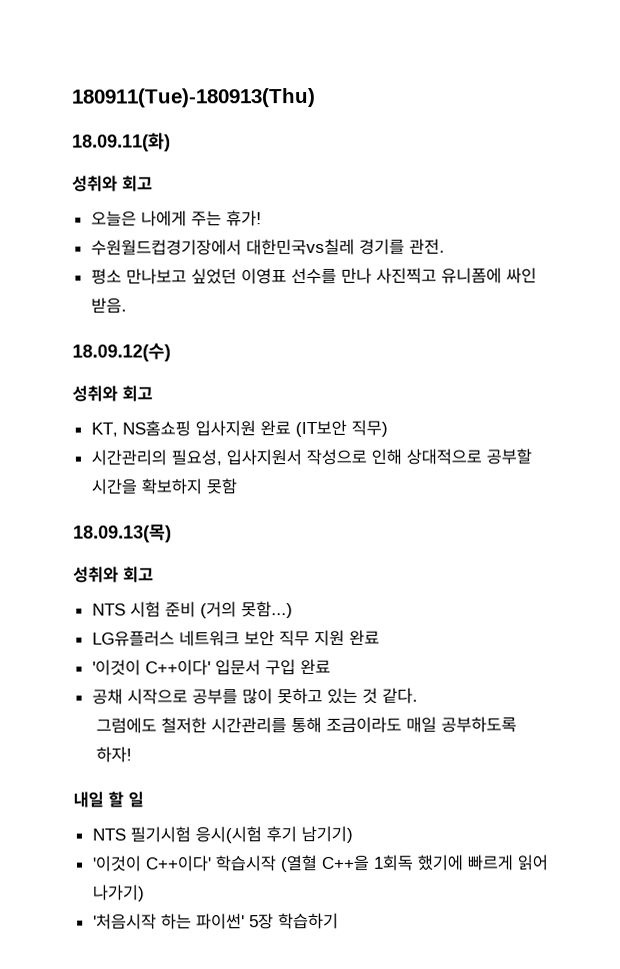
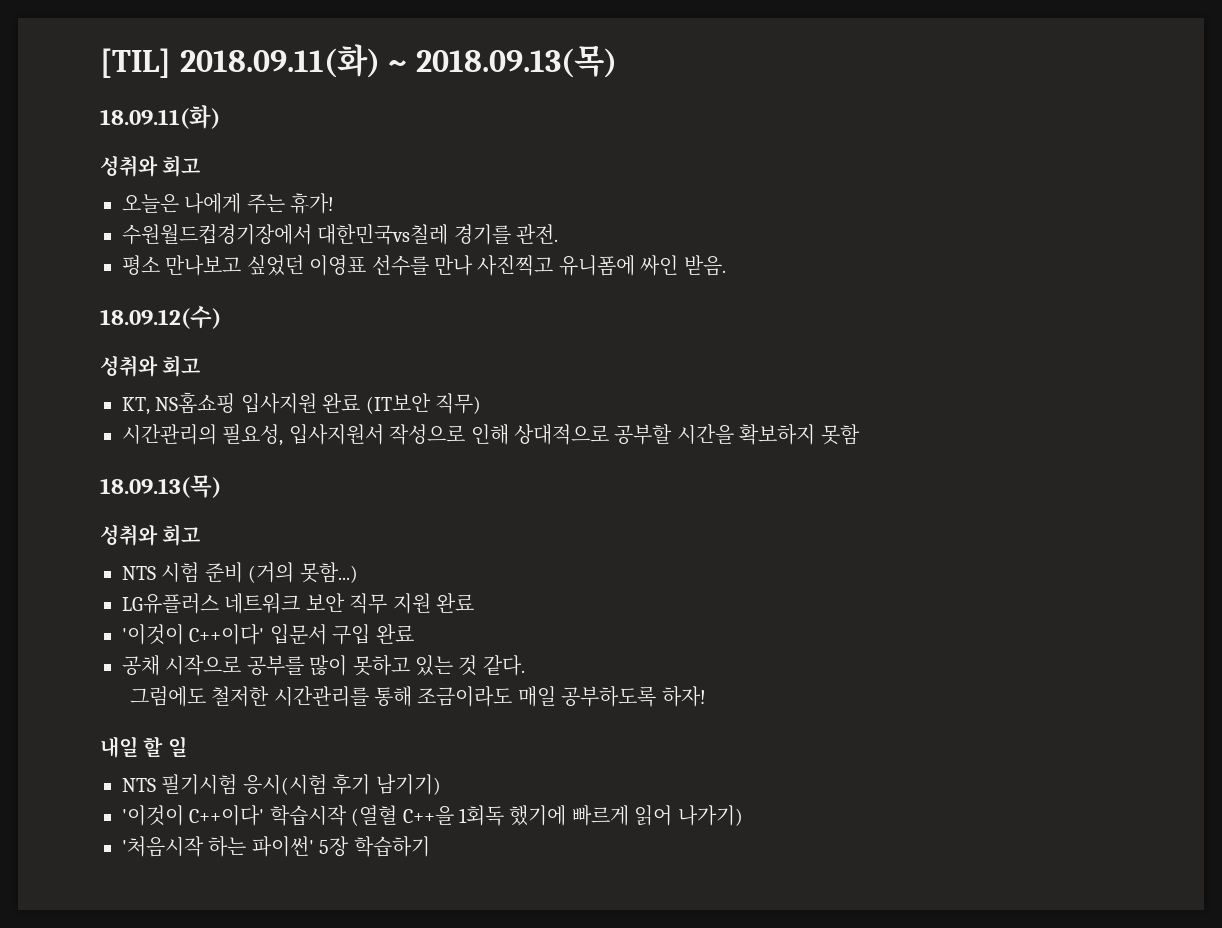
- 180911(Tue)-180913(Thu)
+ [TIL] 2018.09.11(화) ~ 2018.09.13(목)

